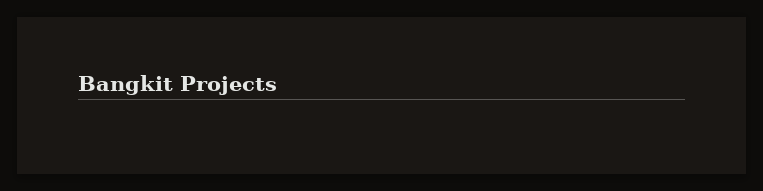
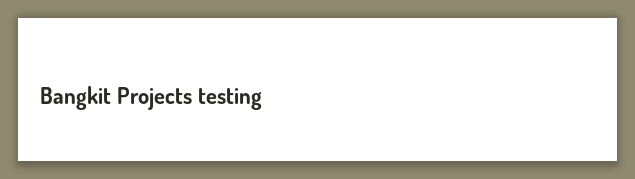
- Bangkit Projects
+ Bangkit Projects testing

